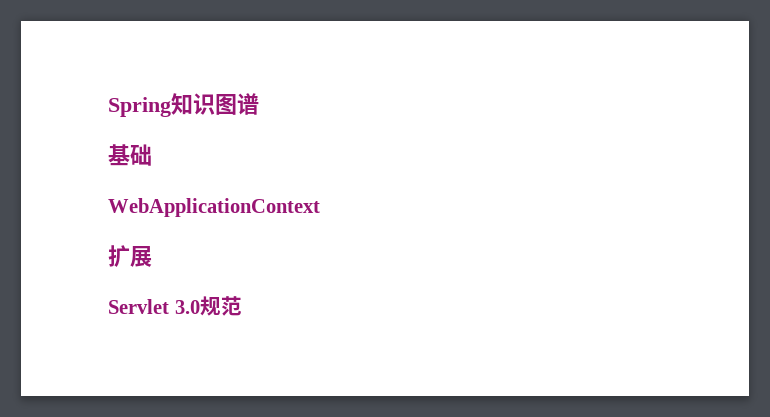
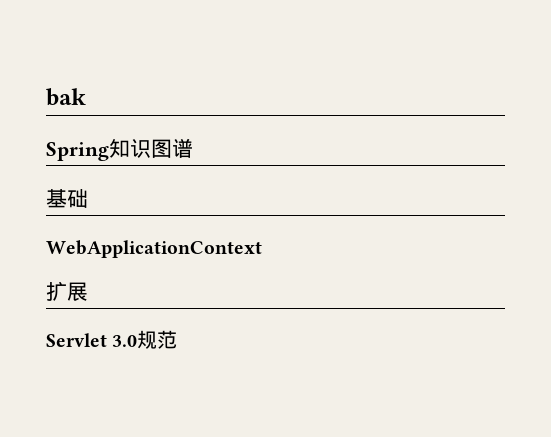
+ bak

